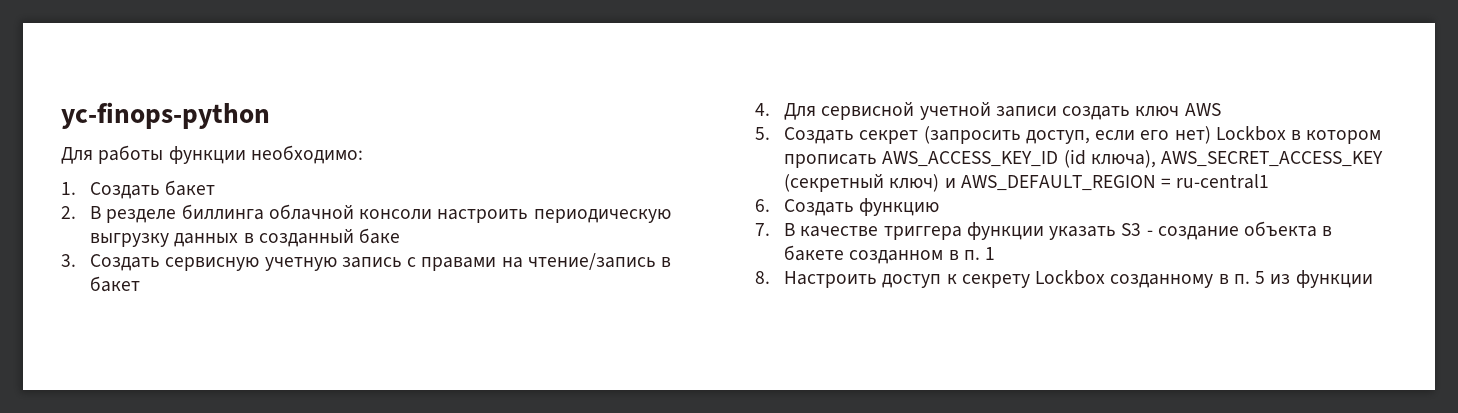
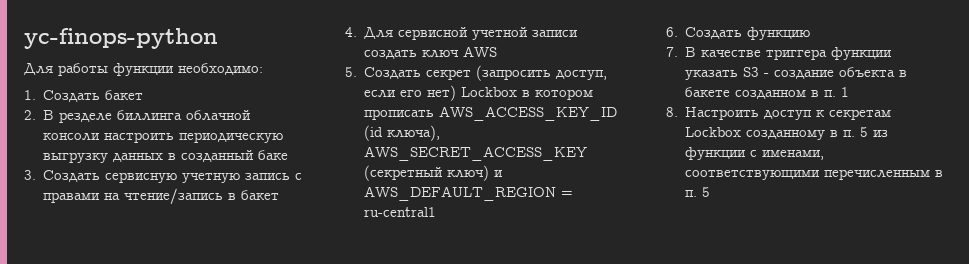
- 8. Настроить доступ к секрету Lockbox созданному в п. 5 из функции
+ 8. Настроить доступ к секретам Lockbox созданному в п. 5 из функции с именами, соответствующими перечисленным в п. 5

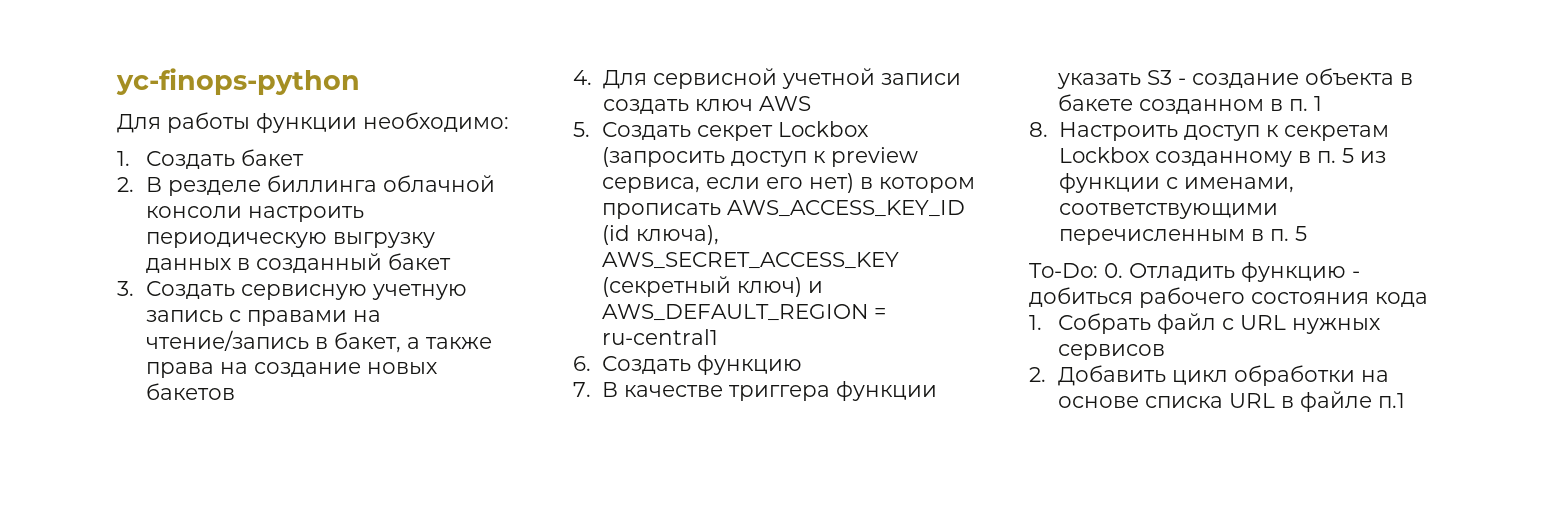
- 2. В резделе биллинга облачной консоли настроить периодическую выгрузку данных в созданный баке
+ 2. В резделе биллинга облачной консоли настроить периодическую выгрузку данных в созданный бакет
- 3. Создать сервисную учетную запись с правами на чтение/запись в бакет
+ 3. Создать сервисную учетную запись с правами на чтение/запись в бакет, а также права на создание новых бакетов
- 5. Создать секрет (запросить доступ, если его нет) Lockbox в котором прописать AWS_ACCESS_KEY_ID (id ключа), AWS_SECRET_ACCESS_KEY (секретный ключ) и AWS_DEFAULT_REGION = ru-central1
+ 5. Создать секрет Lockbox (запросить доступ к preview сервиса, если его нет) в котором прописать AWS_ACCESS_KEY_ID (id ключа), AWS_SECRET_ACCESS_KEY (секретный ключ) и AWS_DEFAULT_REGION = ru-central1
+ To-Do: 0. Отладить функцию - добиться рабочего состояния кода
+ 1. Собрать файл с URL нужных сервисов
+ 2. Добавить цикл обработки на основе списка URL в файле п.1

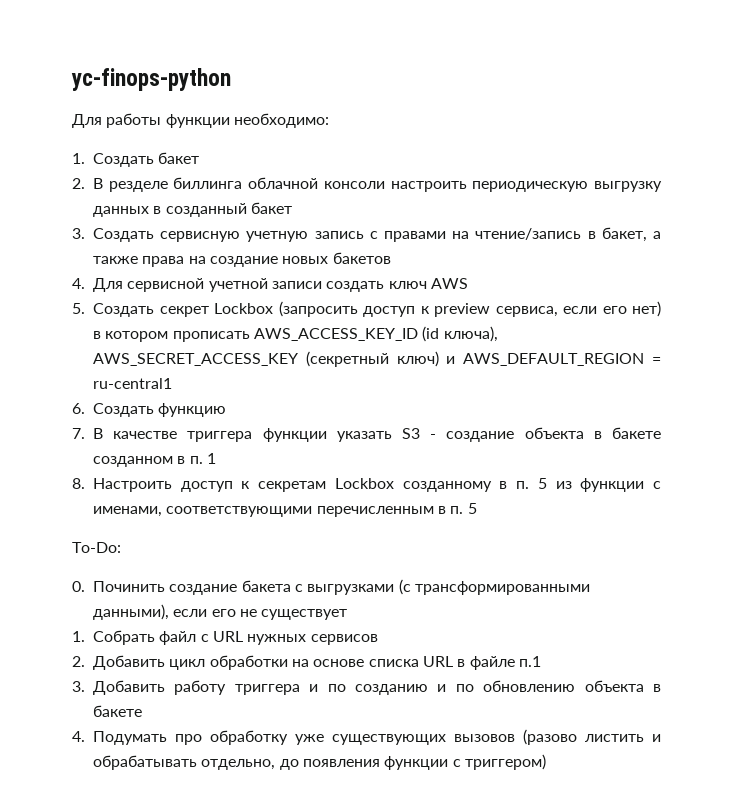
- To-Do: 0. Отладить функцию - добиться рабочего состояния кода
+ To-Do:
+ 0. Починить создание бакета с выгрузками (с трансформированными данными), если его не существует
+ 3. Добавить работу триггера и по созданию и по обновлению объекта в бакете
+ 4. Подумать про обработку уже существующих вызовов (разово листить и обрабатывать отдельно, до появления функции с триггером)

